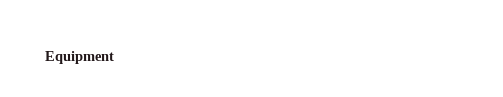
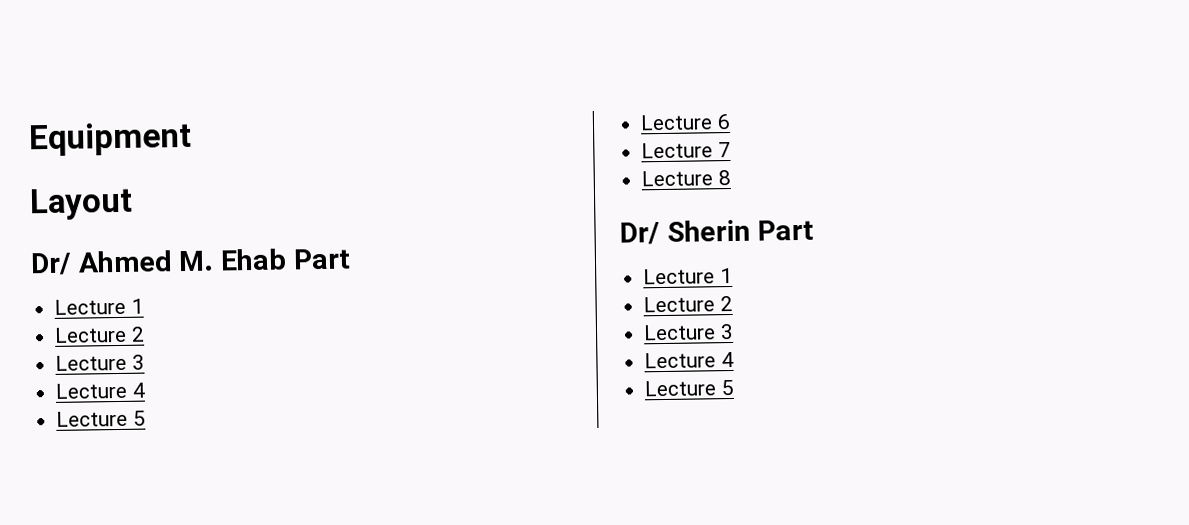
+ Layout
+ Dr/ Ahmed M. Ehab Part
+ Lecture 1
+ Lecture 2
+ Lecture 3
+ Lecture 4
+ Lecture 5
+ Lecture 6
+ Lecture 7
+ Lecture 8
+ Dr/ Sherin Part
+ Lecture 1
+ Lecture 2
+ Lecture 3
+ Lecture 4
+ Lecture 5

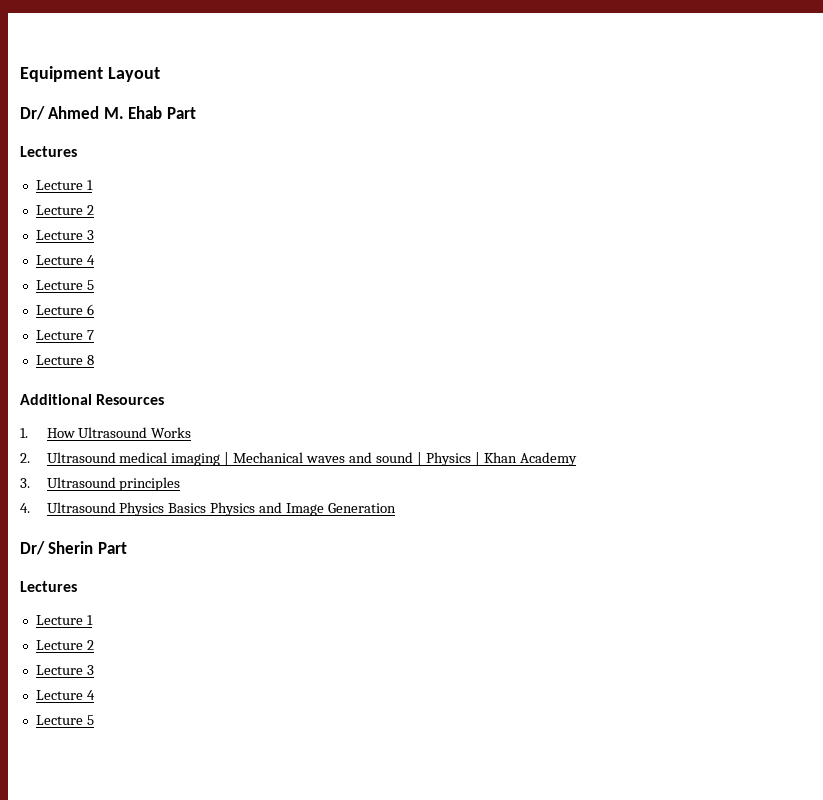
- Equipment
- Layout
+ Equipment Layout
  Dr/ Ahmed M. Ehab Part
+ Lectures
+ Additional Resources
+ 1. How Ultrasound Works
+ 2. Ultrasound medical imaging | Mechanical waves and sound | Physics | Khan Academy
+ 3. Ultrasound principles
+ 4. Ultrasound Physics Basics Physics and Image Generation
  Dr/ Sherin Part
+ Lectures

